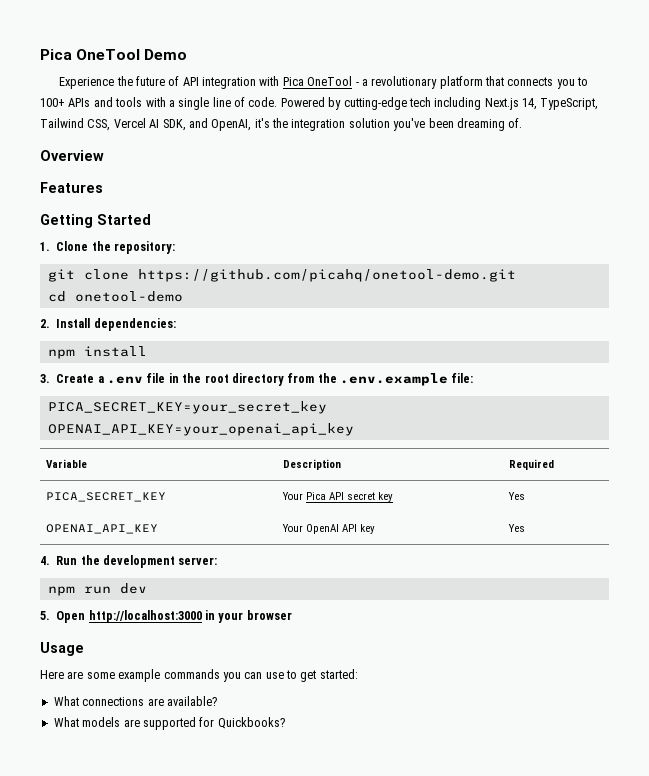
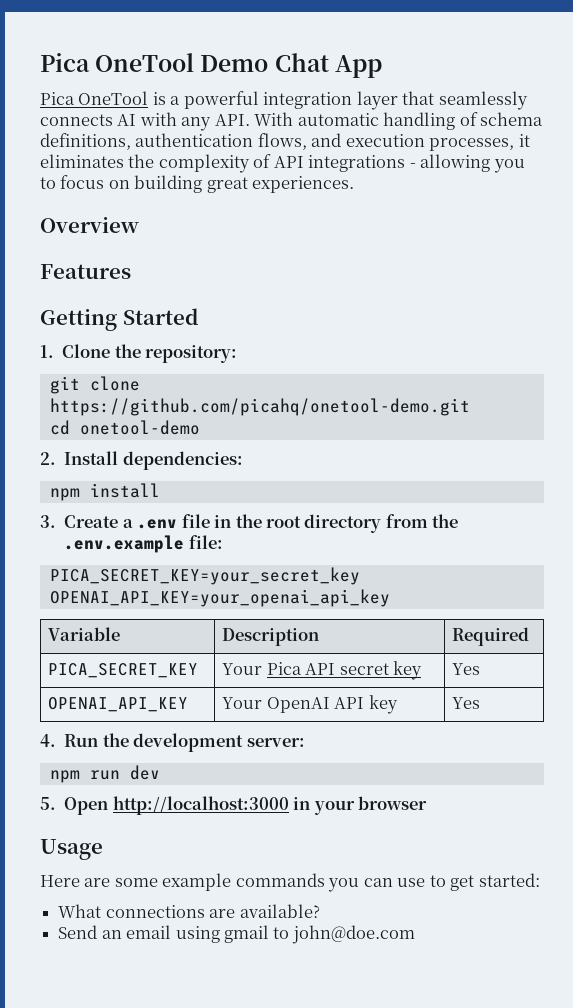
- Pica OneTool Demo
- Experience the future of API integration with Pica OneTool - a revolutionary platform that connects you to 100+ APIs and tools with a single line of code. Powered by cutting-edge tech including Next.js 14, TypeScript, Tailwind CSS, Vercel AI SDK, and OpenAI, it's the integration solution you've been dreaming of.
+ Pica OneTool Demo Chat App
+ Pica OneTool is a powerful integration layer that seamlessly connects AI with any API. With automatic handling of schema definitions, authentication flows, and execution processes, it eliminates the complexity of API integrations - allowing you to focus on building great experiences.
- What models are supported for Quickbooks?
+ Send an email using gmail to john@doe.com

